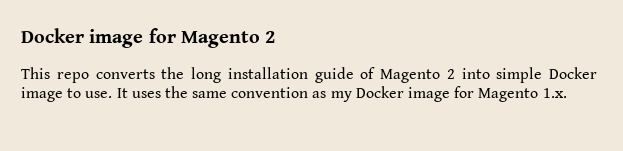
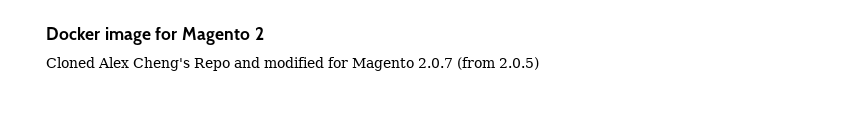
- This repo converts the long installation guide of Magento 2 into simple Docker image to use. It uses the same convention as my Docker image for Magento 1.x.
+ Cloned Alex Cheng's Repo and modified for Magento 2.0.7 (from 2.0.5)

